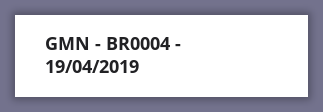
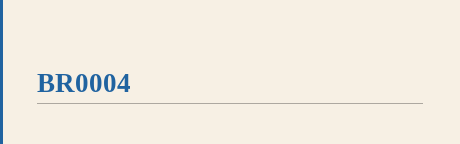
- GMN - BR0004 - 19/04/2019
+ BR0004

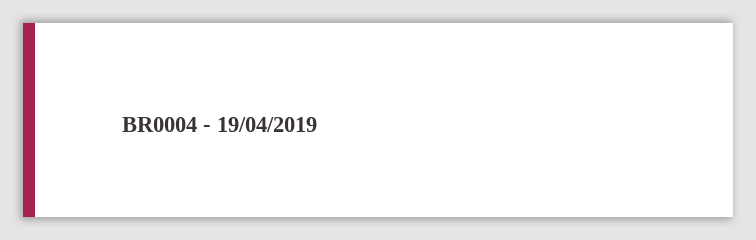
- BR0004
+ BR0004 - 19/04/2019

